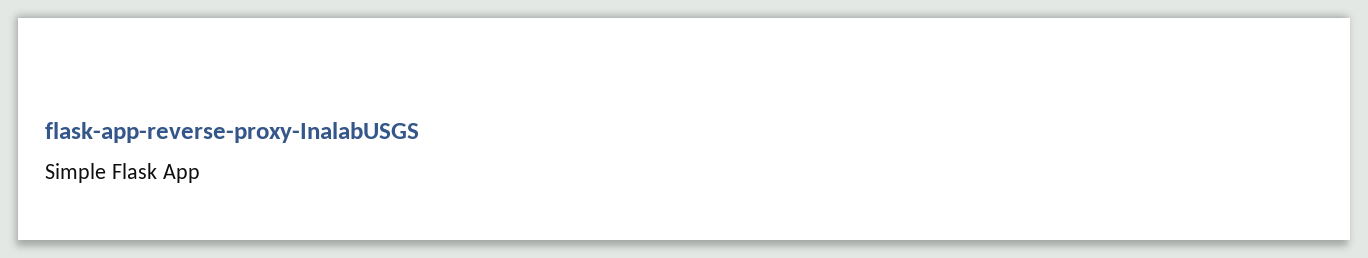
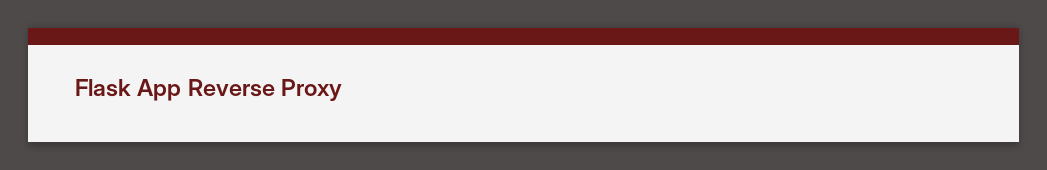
- flask-app-reverse-proxy-InalabUSGS
- Simple Flask App
+ Flask App Reverse Proxy

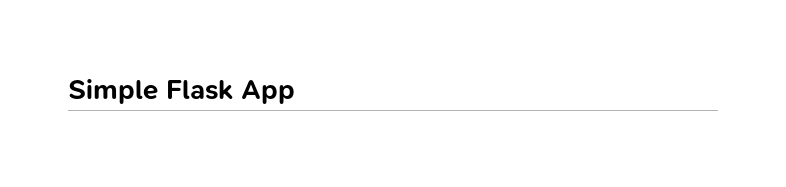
- Flask App Reverse Proxy
+ Simple Flask App

